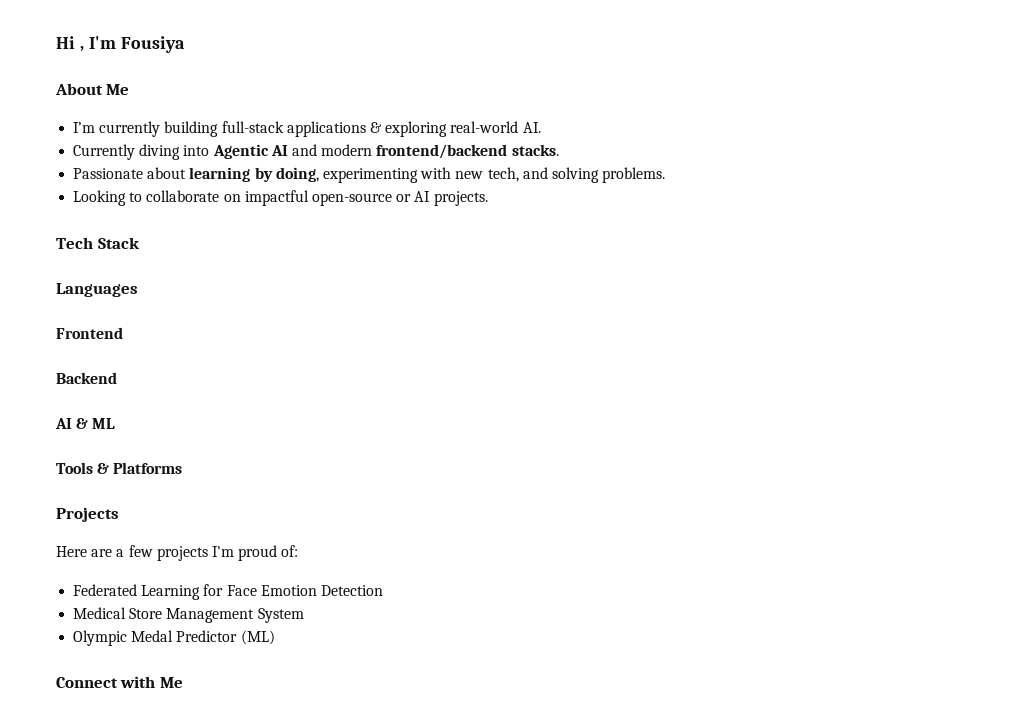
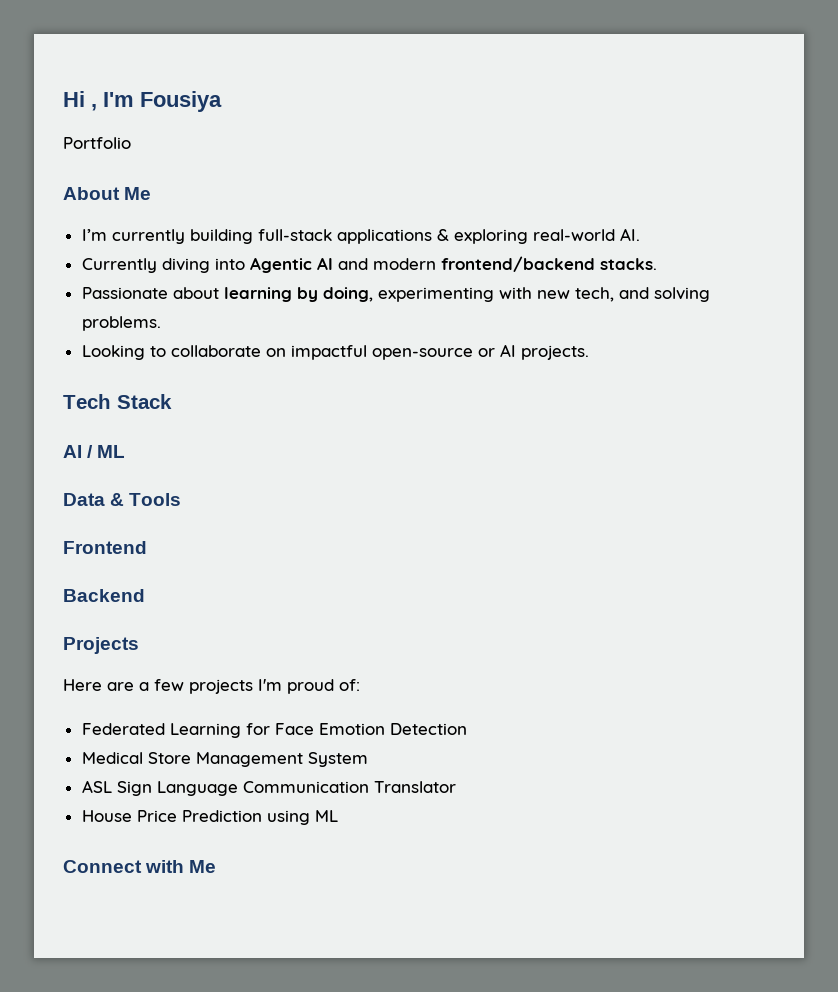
+ Portfolio
- Languages
+ AI / ML
+ Data & Tools
  Frontend
  Backend
- AI & ML
- Tools & Platforms
- Olympic Medal Predictor (ML)
+ ASL Sign Language Communication Translator
+ House Price Prediction using ML

